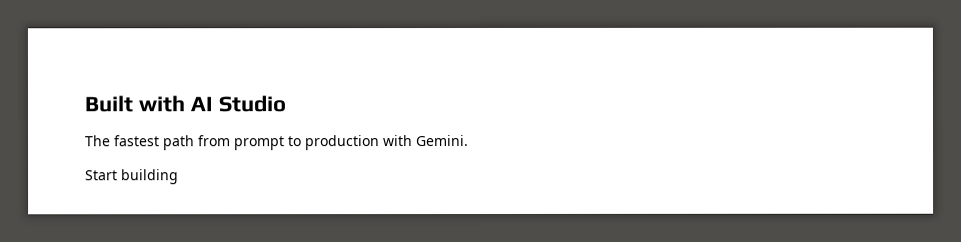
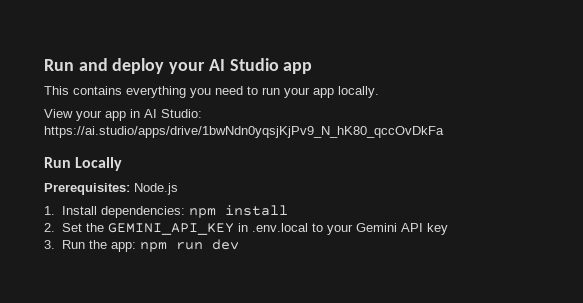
- Built with AI Studio
- The fastest path from prompt to production with Gemini.
- Start building
+ Run and deploy your AI Studio app
+ This contains everything you need to run your app locally.
+ View your app in AI Studio: https://ai.studio/apps/drive/1bwNdn0yqsjKjPv9_N_hK80_qccOvDkFa
+ Run Locally
+ Prerequisites: Node.js
+ 1. Install dependencies: npm install
+ 2. Set the GEMINI_API_KEY in .env.local to your Gemini API key
+ 3. Run the app: npm run dev

